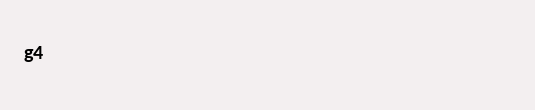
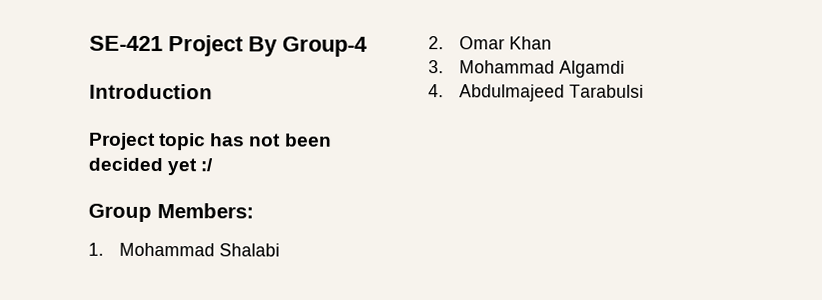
- g4
+ SE-421 Project By Group-4
+ Introduction
+ Project topic has not been decided yet :/
+ Group Members:
+ 1. Mohammad Shalabi
+ 2. Omar Khan
+ 3. Mohammad Algamdi
+ 4. Abdulmajeed Tarabulsi

